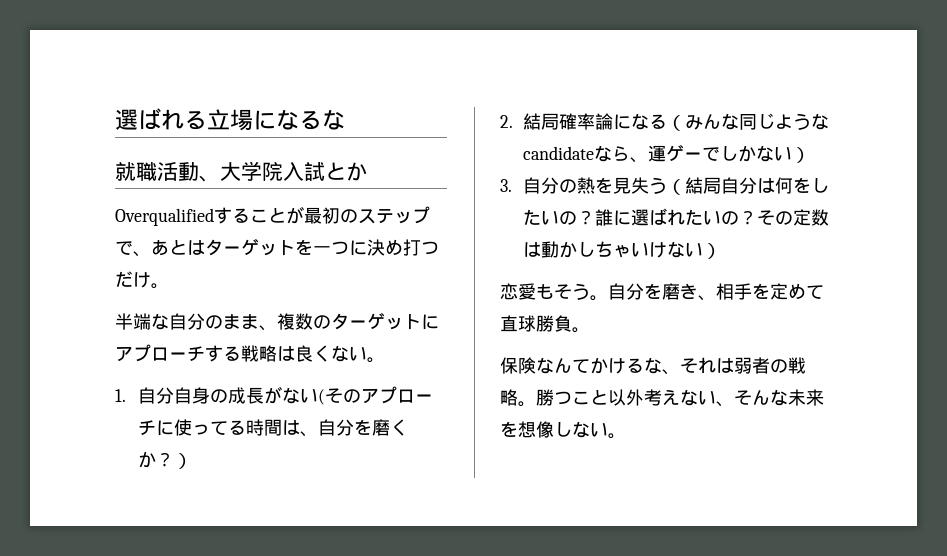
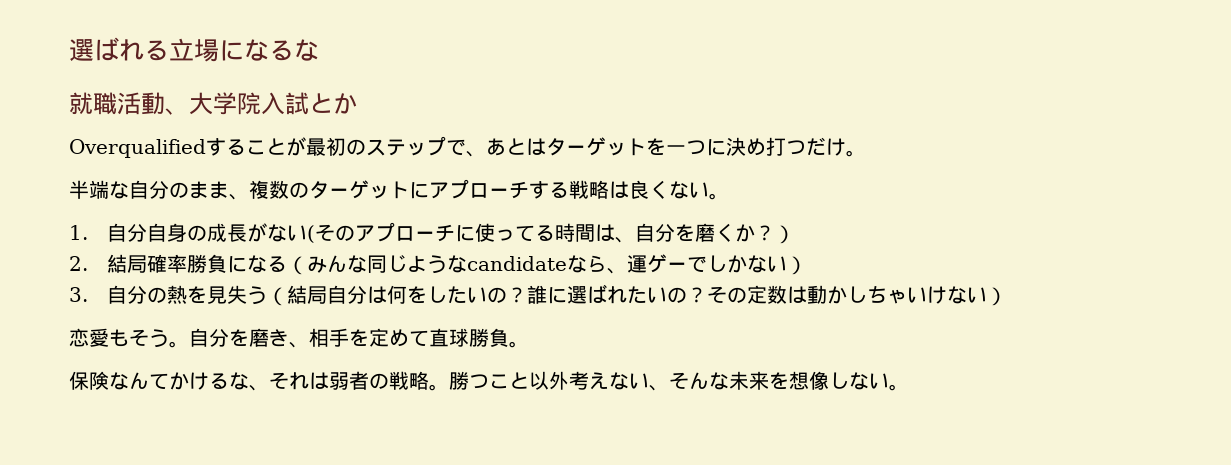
- 2.結局確率論になる（みんな同じようなcandidateなら、運ゲーでしかない）
+ 2.結局確率勝負になる（みんな同じようなcandidateなら、運ゲーでしかない）

